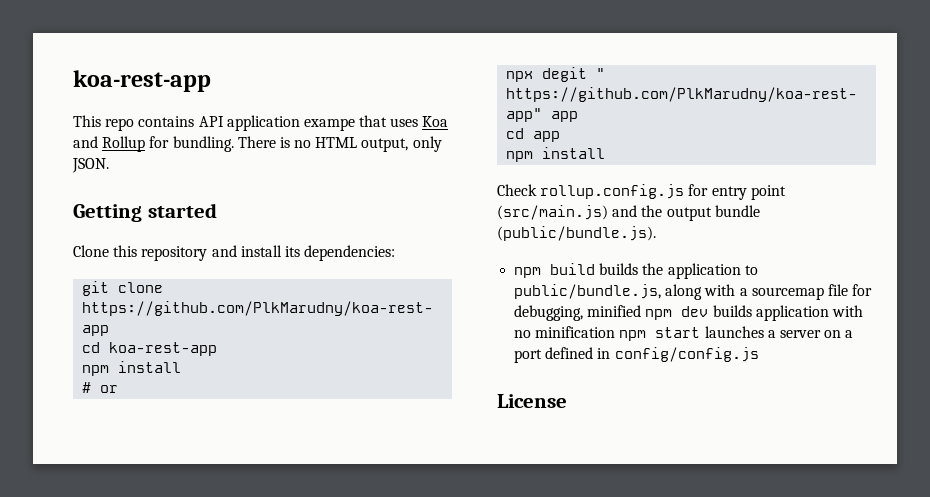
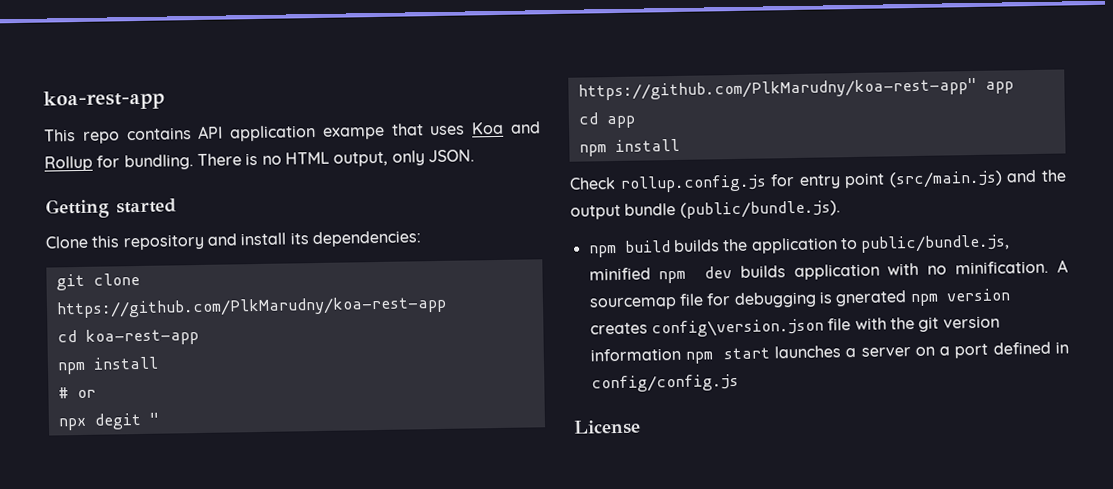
- npm build builds the application to public/bundle.js, along with a sourcemap file for debugging, minified npm dev builds application with no minification npm start launches a server on a port defined in config/config.js
+ npm build builds the application to public/bundle.js, minified npm dev builds application with no minification. A sourcemap file for debugging is gnerated npm version creates config\version.json file with the git version information npm start launches a server on a port defined in config/config.js

